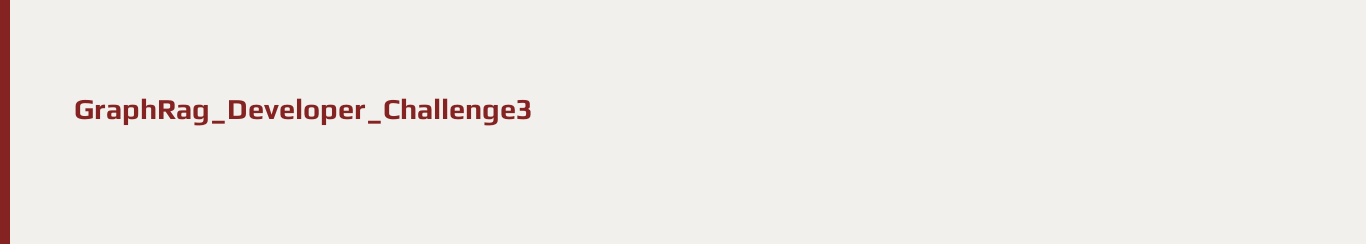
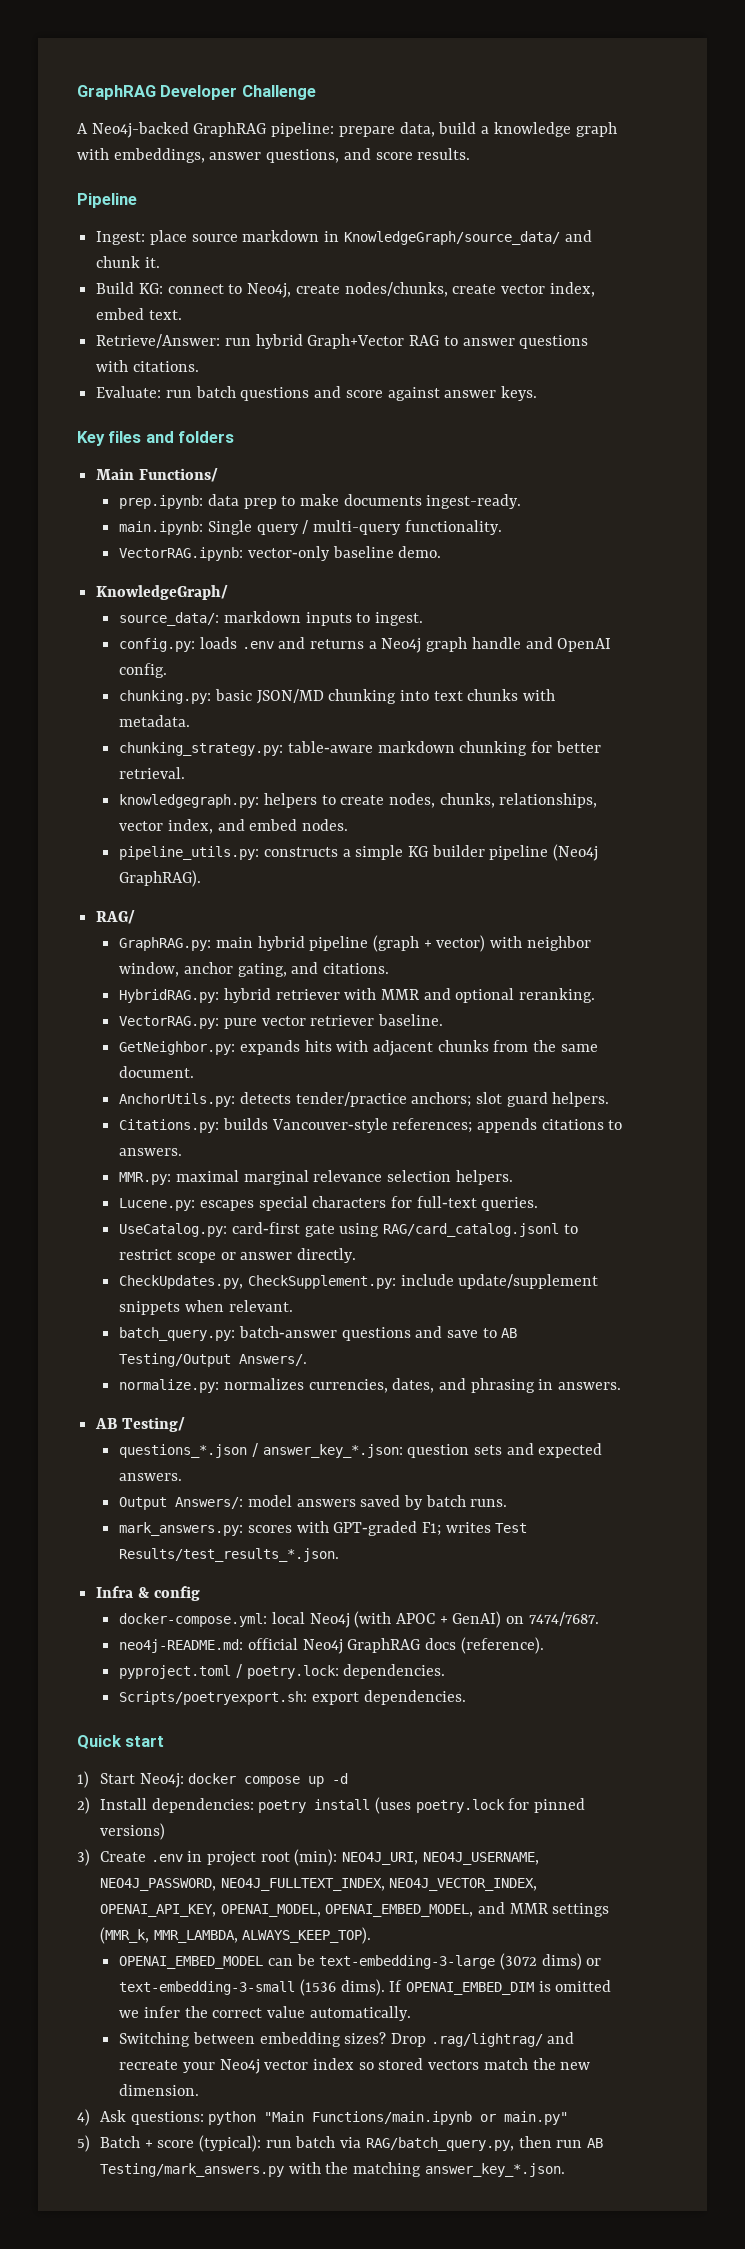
- GraphRag_Developer_Challenge3
+ GraphRAG Developer Challenge
+ A Neo4j-backed GraphRAG pipeline: prepare data, build a knowledge graph with embeddings, answer questions, and score results.
+ Pipeline
+ Ingest: place source markdown in KnowledgeGraph/source_data/ and chunk it.
+ Build KG: connect to Neo4j, create nodes/chunks, create vector index, embed text.
+ Retrieve/Answer: run hybrid Graph+Vector RAG to answer questions with citations.
+ Evaluate: run batch questions and score against answer keys.
+ Key files and folders
+ Main Functions/
+ prep.ipynb: data prep to make documents ingest-ready.
+ main.ipynb: Single query / multi-query functionality.
+ VectorRAG.ipynb: vector‑only baseline demo.
+ KnowledgeGraph/
+ source_data/: markdown inputs to ingest.
+ config.py: loads .env and returns a Neo4j graph handle and OpenAI config.
+ chunking.py: basic JSON/MD chunking into text chunks with metadata.
+ chunking_strategy.py: table‑aware markdown chunking for better retrieval.
+ knowledgegraph.py: helpers to create nodes, chunks, relationships, vector index, and embed nodes.
+ pipeline_utils.py: constructs a simple KG builder pipeline (Neo4j GraphRAG).
+ RAG/
+ GraphRAG.py: main hybrid pipeline (graph + vector) with neighbor window, anchor gating, and citations.
+ HybridRAG.py: hybrid retriever with MMR and optional reranking.
+ VectorRAG.py: pure vector retriever baseline.
+ GetNeighbor.py: expands hits with adjacent chunks from the same document.
+ AnchorUtils.py: detects tender/practice anchors; slot guard helpers.
+ Citations.py: builds Vancouver‑style references; appends citations to answers.
+ MMR.py: maximal marginal relevance selection helpers.
+ Lucene.py: escapes special characters for full‑text queries.
+ UseCatalog.py: card‑first gate using RAG/card_catalog.jsonl to restrict scope or answer directly.
+ CheckUpdates.py, CheckSupplement.py: include update/supplement snippets when relevant.
+ batch_query.py: batch‑answer questions and save to AB Testing/Output Answers/.
+ normalize.py: normalizes currencies, dates, and phrasing in answers.
+ AB Testing/
+ questions_*.json / answer_key_*.json: question sets and expected answers.
+ Output Answers/: model answers saved by batch runs.
+ mark_answers.py: scores with GPT‑graded F1; writes Test Results/test_results_*.json.
+ Infra & config
+ docker-compose.yml: local Neo4j (with APOC + GenAI) on 7474/7687.
+ neo4j-README.md: official Neo4j GraphRAG docs (reference).
+ pyproject.toml / poetry.lock: dependencies.
+ Scripts/poetryexport.sh: export dependencies.
+ Quick start
+ 1) Start Neo4j: docker compose up -d
+ 2) Install dependencies: poetry install (uses poetry.lock for pinned versions)
+ 3) Create .env in project root (min): NEO4J_URI, NEO4J_USERNAME, NEO4J_PASSWORD, NEO4J_FULLTEXT_INDEX, NEO4J_VECTOR_INDEX, OPENAI_API_KEY, OPENAI_MODEL, OPENAI_EMBED_MODEL, and MMR settings (MMR_k, MMR_LAMBDA, ALWAYS_KEEP_TOP).
+ OPENAI_EMBED_MODEL can be text-embedding-3-large (3072 dims) or text-embedding-3-small (1536 dims). If OPENAI_EMBED_DIM is omitted we infer the correct value automatically.
+ Switching between embedding sizes? Drop .rag/lightrag/ and recreate your Neo4j vector index so stored vectors match the new dimension.
+ 4) Ask questions: python "Main Functions/main.ipynb or main.py"
+ 5) Batch + score (typical): run batch via RAG/batch_query.py, then run AB Testing/mark_answers.py with the matching answer_key_*.json.

